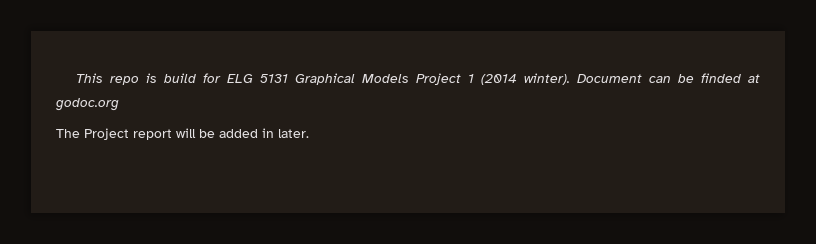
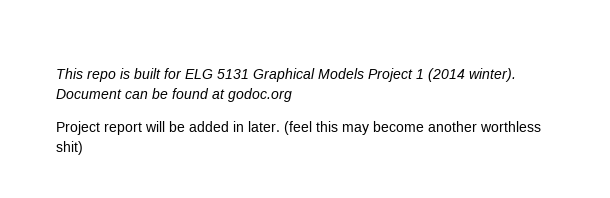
- This repo is build for ELG 5131 Graphical Models Project 1 (2014 winter).
+ This repo is built for ELG 5131 Graphical Models Project 1 (2014 winter).
- Document can be finded at godoc.org
+ Document can be found at godoc.org
- The Project report will be added in later.
+ Project report will be added in later.
+ (feel this may become another worthless shit)

